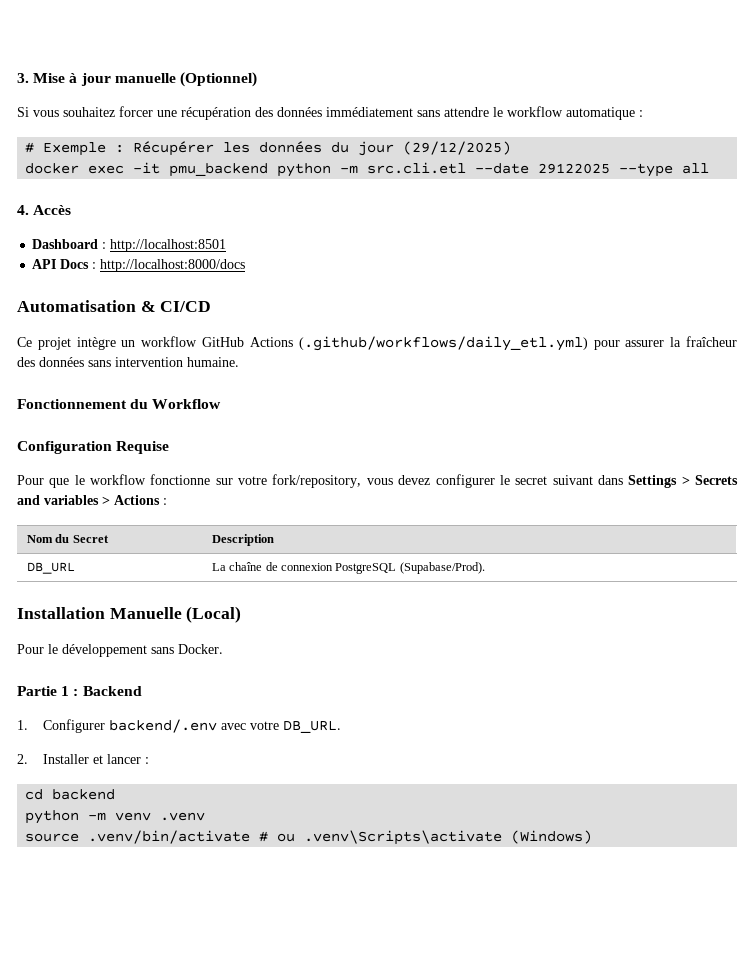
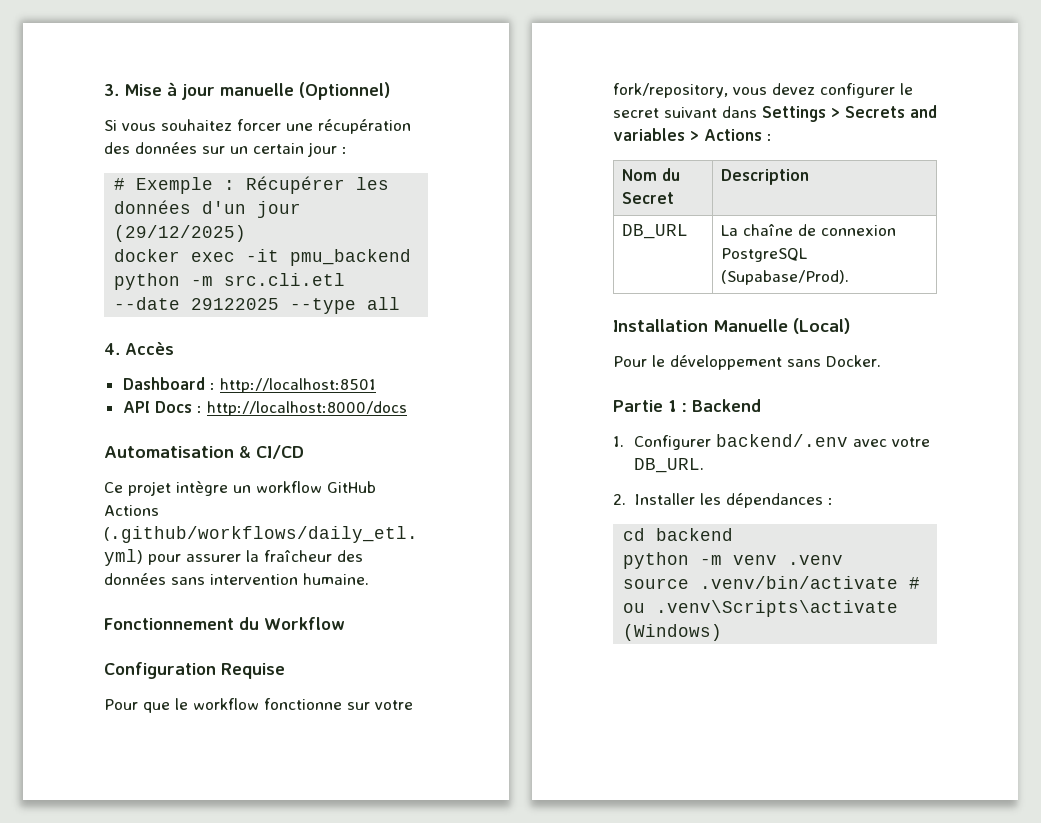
- Si vous souhaitez forcer une récupération des données immédiatement sans attendre le workflow automatique :
+ Si vous souhaitez forcer une récupération des données sur un certain jour :
- # Exemple : Récupérer les données du jour (29/12/2025)
+ # Exemple : Récupérer les données d'un jour (29/12/2025)
- 2. Installer et lancer :
+ 2. Installer les dépendances :

